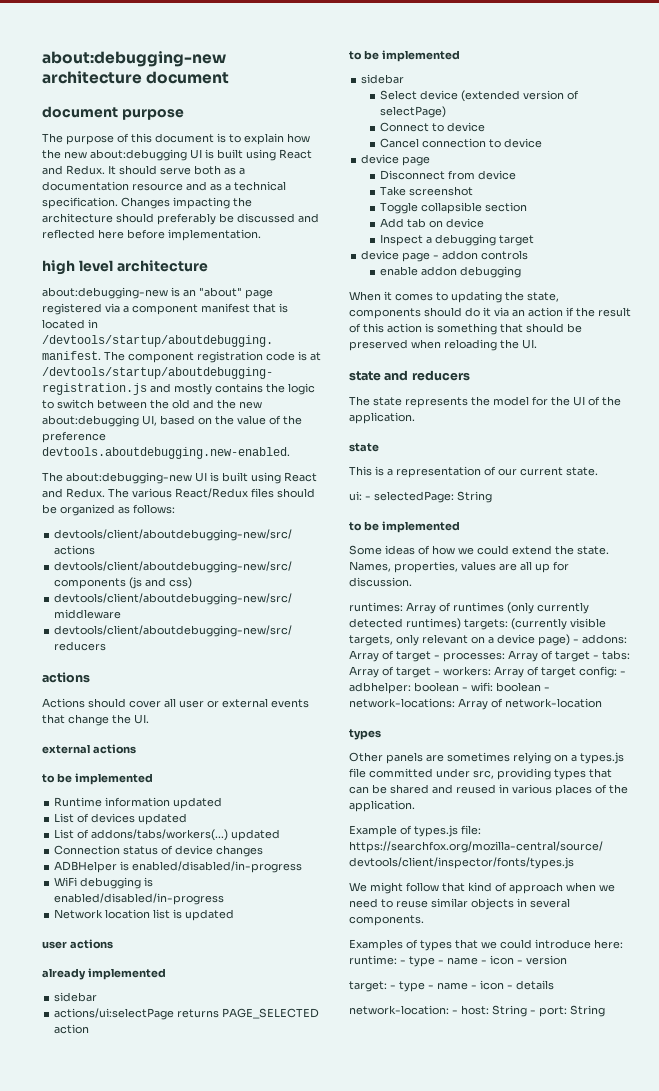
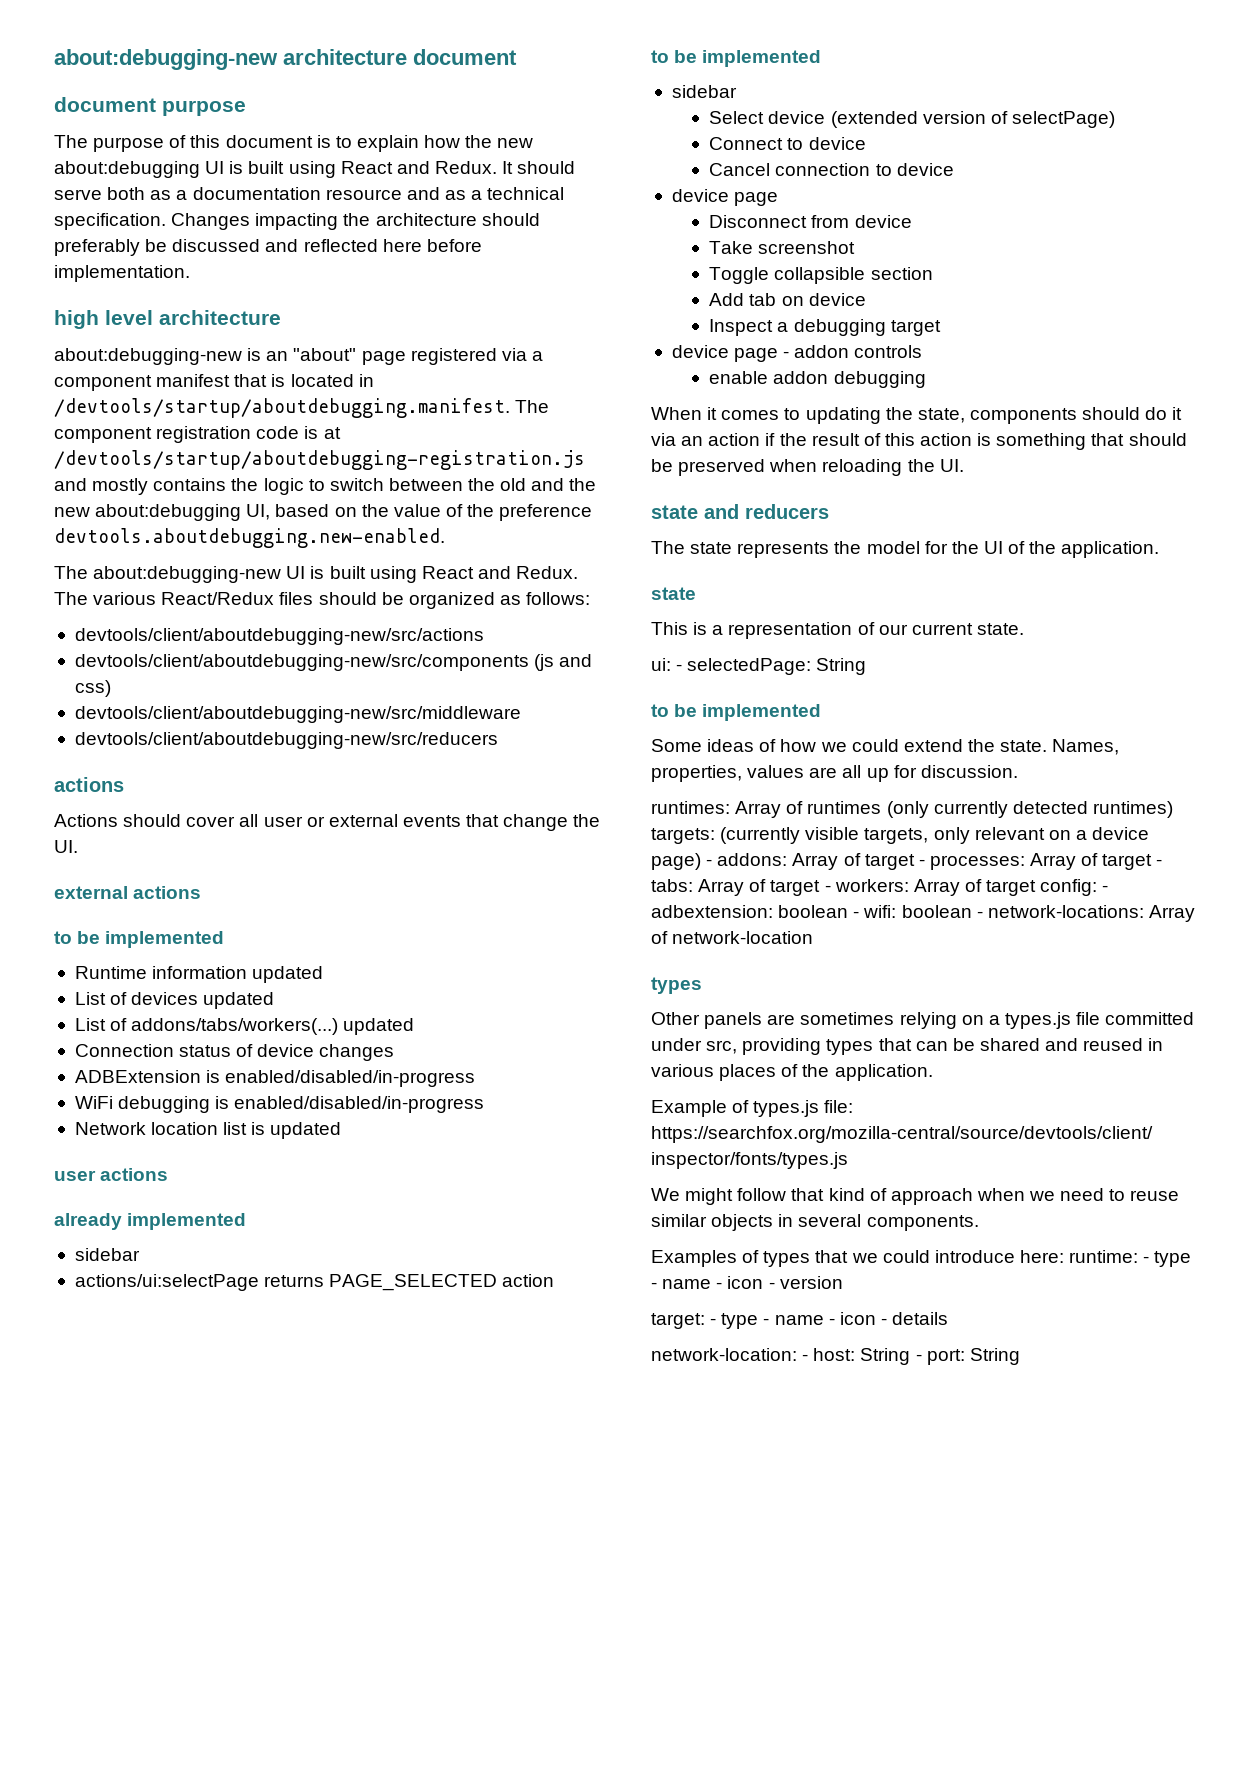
- ADBHelper is enabled/disabled/in-progress
+ ADBExtension is enabled/disabled/in-progress
- runtimes: Array of runtimes (only currently detected runtimes) targets: (currently visible targets, only relevant on a device page) - addons: Array of target - processes: Array of target - tabs: Array of target - workers: Array of target config: - adbhelper: boolean - wifi: boolean - network-locations: Array of network-location
+ runtimes: Array of runtimes (only currently detected runtimes) targets: (currently visible targets, only relevant on a device page) - addons: Array of target - processes: Array of target - tabs: Array of target - workers: Array of target config: - adbextension: boolean - wifi: boolean - network-locations: Array of network-location

